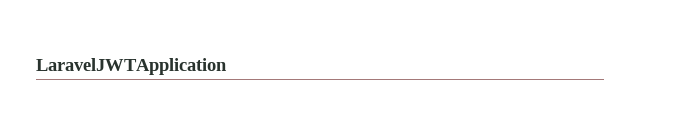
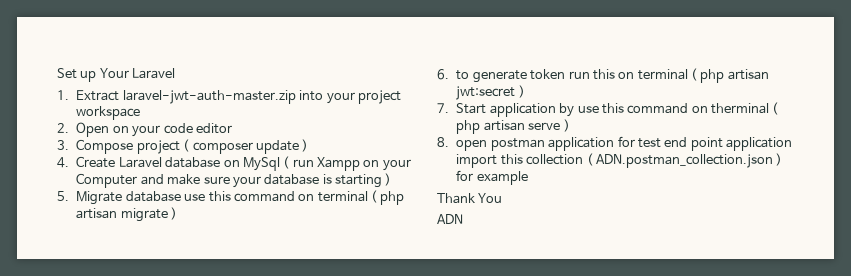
- LaravelJWTApplication
+ Set up Your Laravel
+ 1. Extract laravel-jwt-auth-master.zip into your project workspace
+ 2. Open on your code editor
+ 3. Compose project ( composer update )
+ 4. Create Laravel database on MySql ( run Xampp on your Computer and make sure your database is starting )
+ 5. Migrate database use this command on terminal ( php artisan migrate )
+ 6. to generate token run this on terminal ( php artisan jwt:secret )
+ 7. Start application by use this command on therminal ( php artisan serve )
+ 8. open postman application for test end point application import this collection ( ADN.postman_collection.json ) for example
+ Thank You
+ ADN

